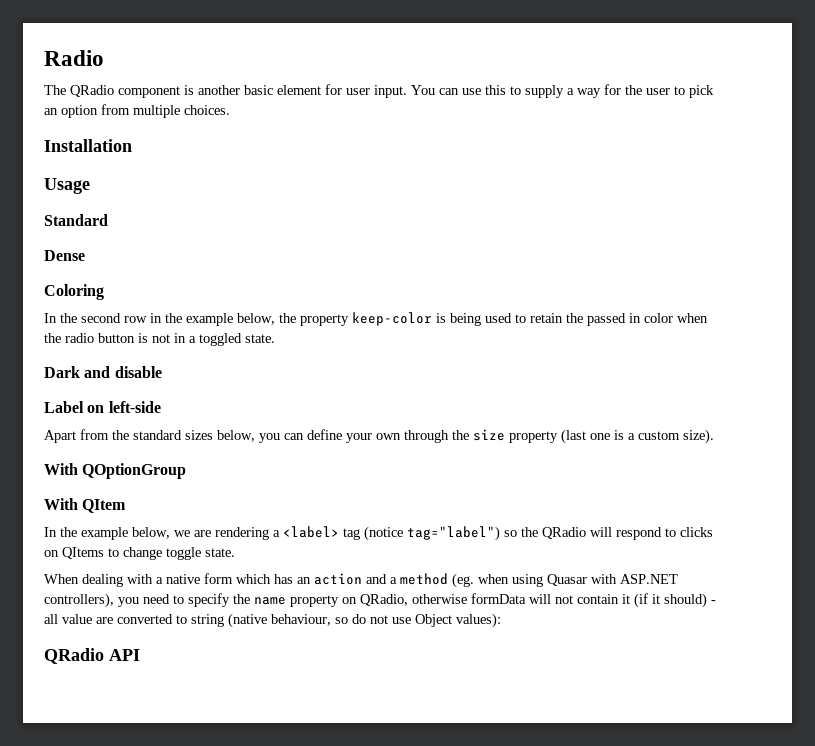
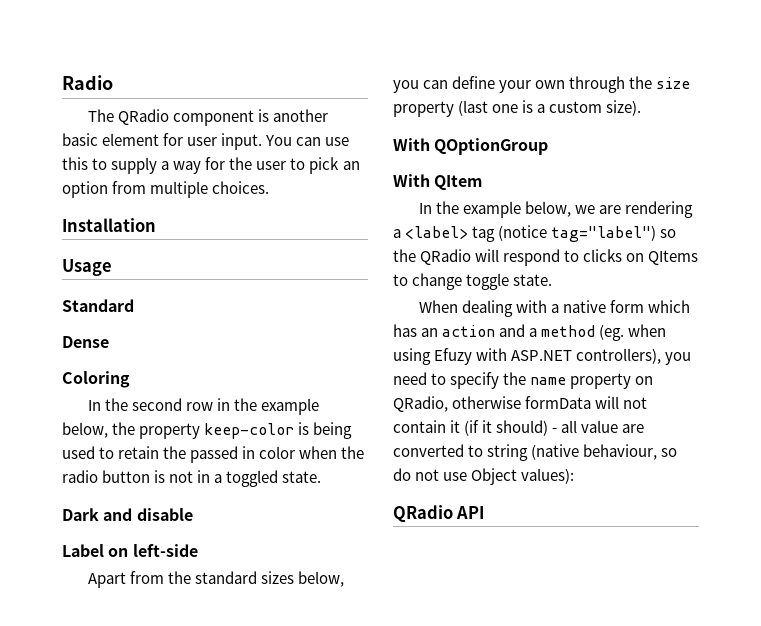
- When dealing with a native form which has an action and a method (eg. when using Quasar with ASP.NET controllers), you need to specify the name property on QRadio, otherwise formData will not contain it (if it should) - all value are converted to string (native behaviour, so do not use Object values):
+ When dealing with a native form which has an action and a method (eg. when using Efuzy with ASP.NET controllers), you need to specify the name property on QRadio, otherwise formData will not contain it (if it should) - all value are converted to string (native behaviour, so do not use Object values):

